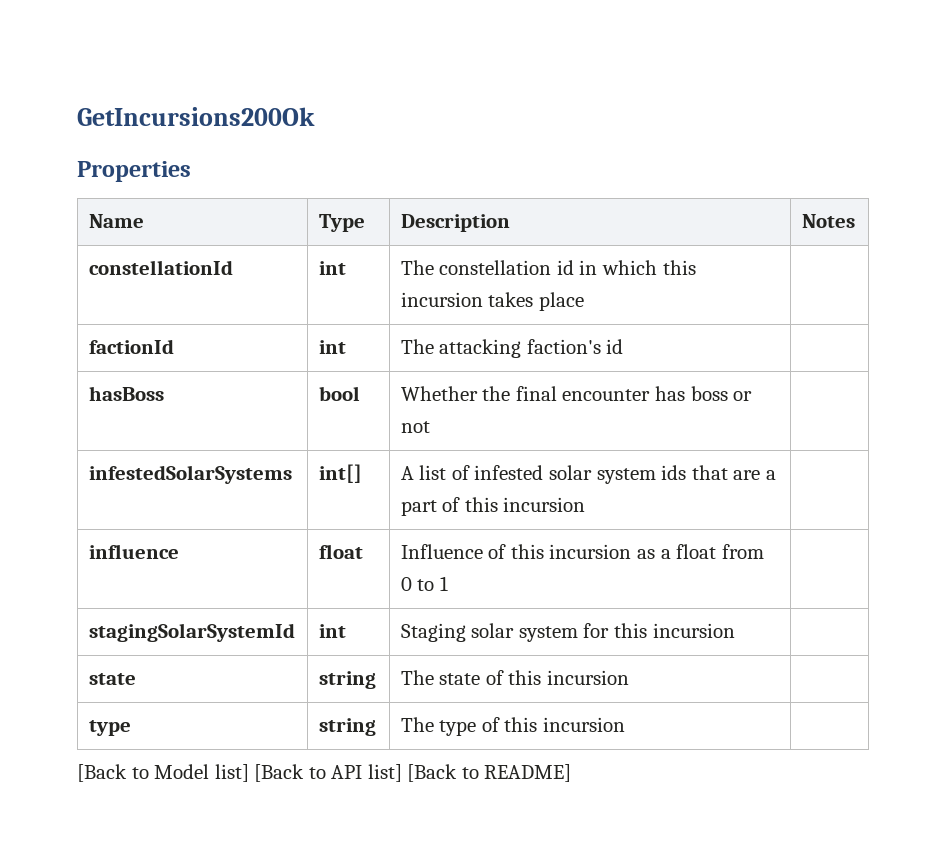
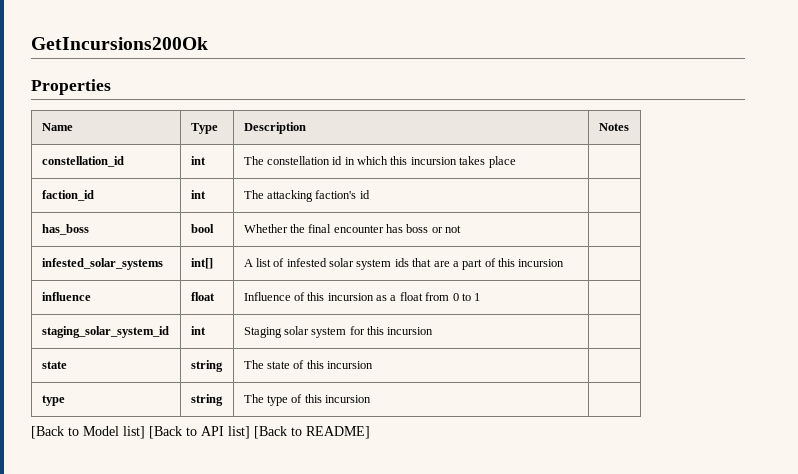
- constellationId | int | The constellation id in which this incursion takes place |
+ constellation_id | int | The constellation id in which this incursion takes place |
- factionId | int | The attacking faction's id |
+ faction_id | int | The attacking faction's id |
- hasBoss | bool | Whether the final encounter has boss or not |
+ has_boss | bool | Whether the final encounter has boss or not |
- infestedSolarSystems | int[] | A list of infested solar system ids that are a part of this incursion |
+ infested_solar_systems | int[] | A list of infested solar system ids that are a part of this incursion |
- stagingSolarSystemId | int | Staging solar system for this incursion |
+ staging_solar_system_id | int | Staging solar system for this incursion |

